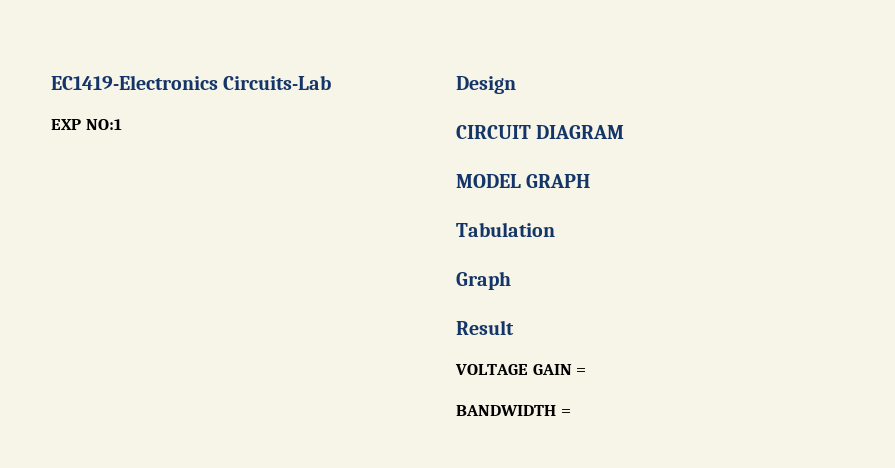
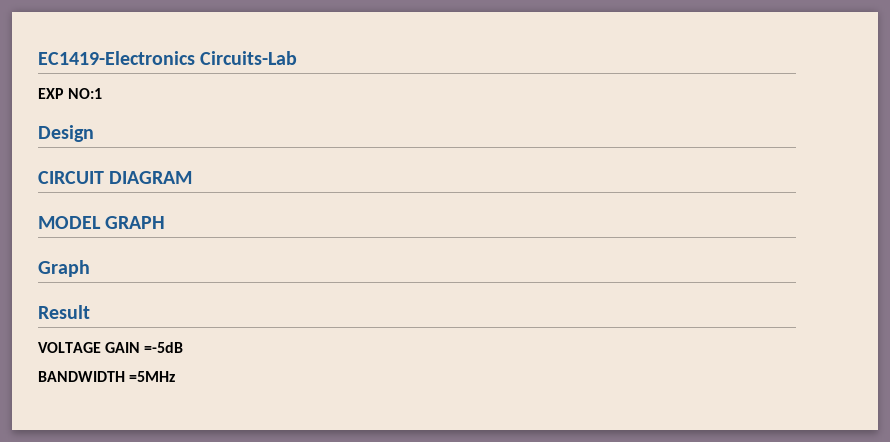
- Tabulation
- VOLTAGE GAIN =
+ VOLTAGE GAIN =-5dB
- BANDWIDTH =
+ BANDWIDTH =5MHz

